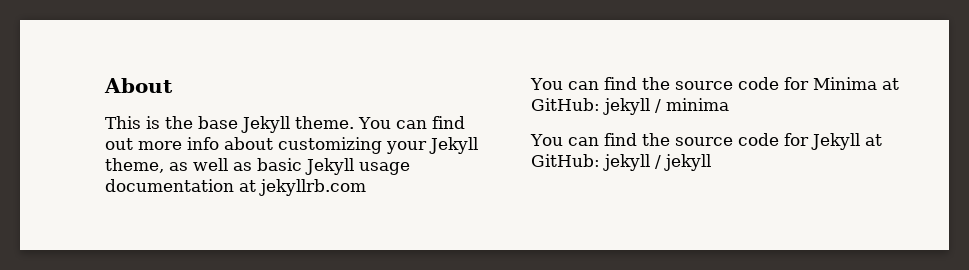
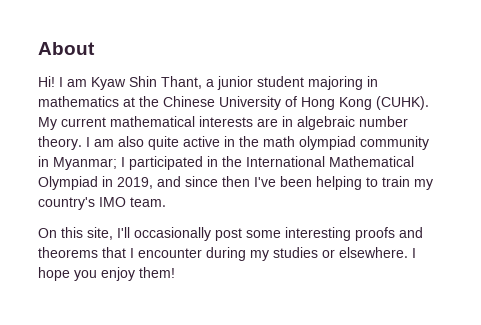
- This is the base Jekyll theme. You can find out more info about customizing your Jekyll theme, as well as basic Jekyll usage documentation at jekyllrb.com
- You can find the source code for Minima at GitHub: jekyll / minima
- You can find the source code for Jekyll at GitHub: jekyll / jekyll
+ Hi! I am Kyaw Shin Thant, a junior student majoring in mathematics at the Chinese University of Hong Kong (CUHK). My current mathematical interests are in algebraic number theory. I am also quite active in the math olympiad community in Myanmar; I participated in the International Mathematical Olympiad in 2019, and since then I've been helping to train my country's IMO team.
+ On this site, I'll occasionally post some interesting proofs and theorems that I encounter during my studies or elsewhere. I hope you enjoy them!

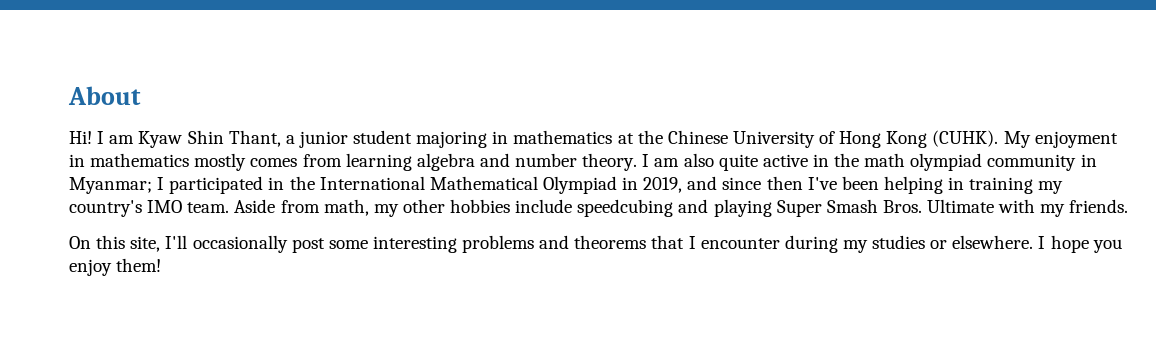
- My current mathematical interests are in algebraic number theory.
+ My enjoyment in mathematics mostly comes from learning algebra and number theory.
- I am also quite active in the math olympiad community in Myanmar; I participated in the International Mathematical Olympiad in 2019, and since then I've been helping to train my country's IMO team.
+ I am also quite active in the math olympiad community in Myanmar; I participated in the International Mathematical Olympiad in 2019, and since then I've been helping in training my country's IMO team. Aside from math, my other hobbies include speedcubing and playing Super Smash Bros. Ultimate with my friends.
- On this site, I'll occasionally post some interesting proofs and theorems that I encounter during my studies or elsewhere.
+ On this site, I'll occasionally post some interesting problems and theorems that I encounter during my studies or elsewhere.

